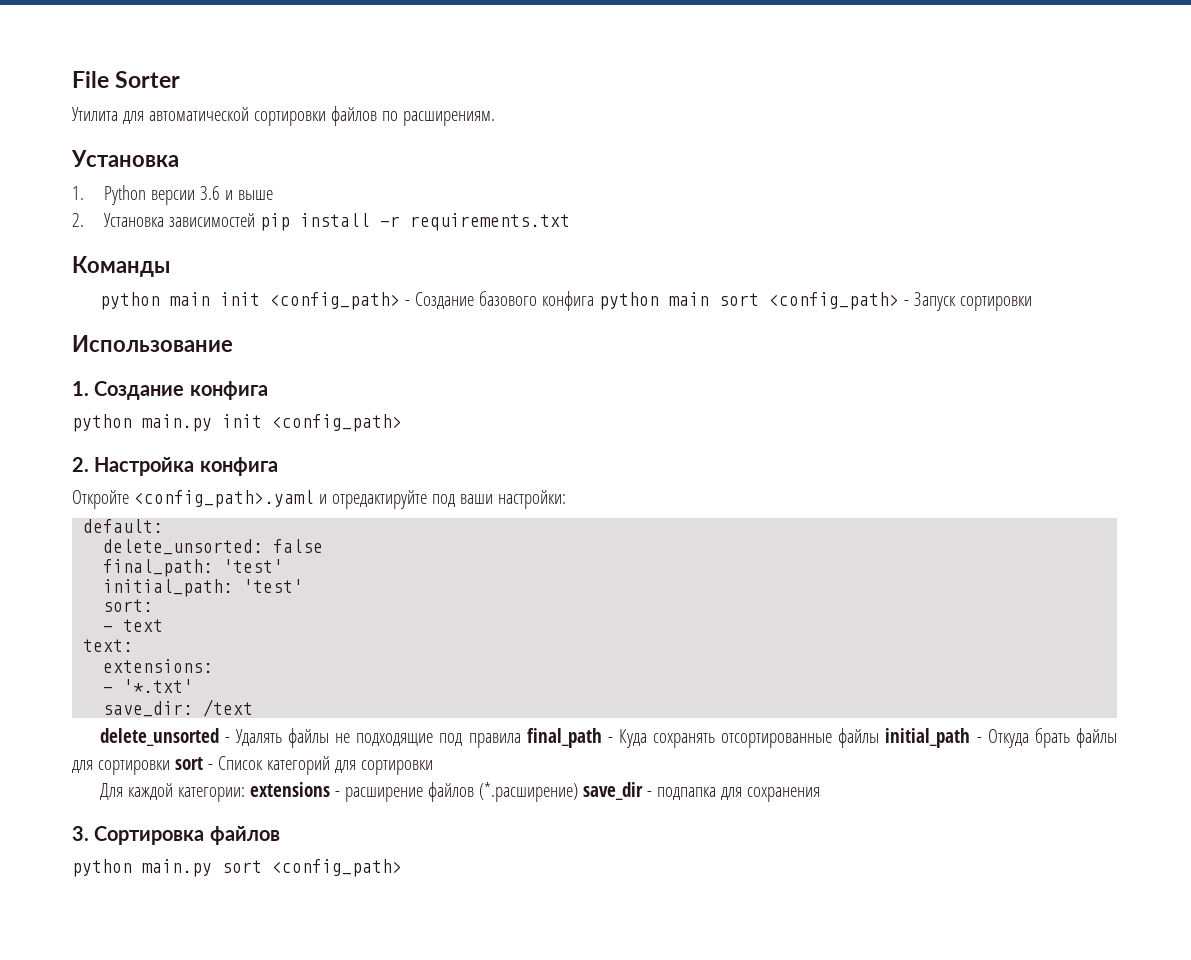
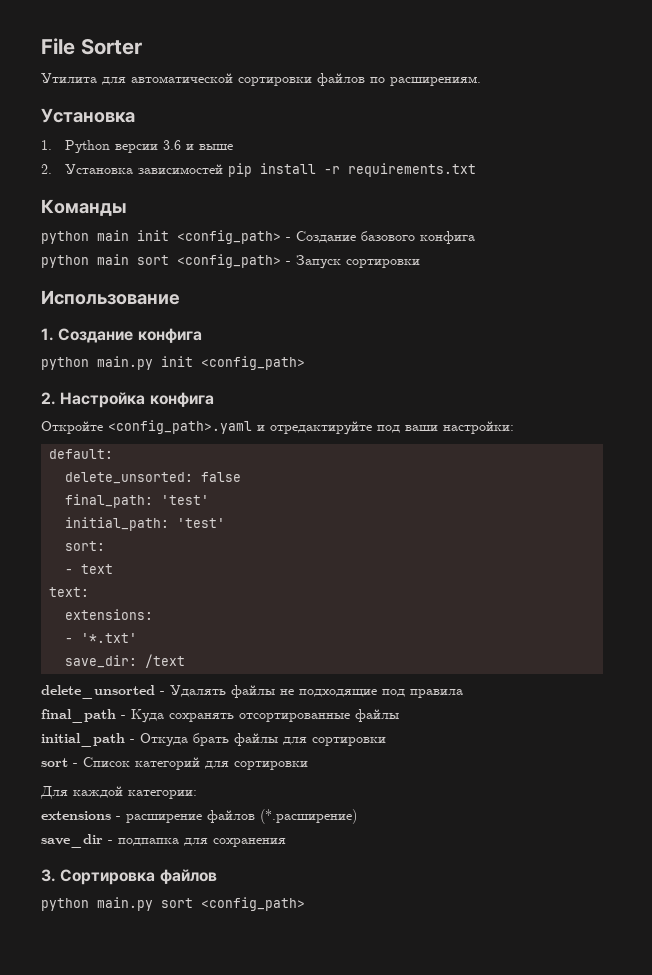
- python main init <config_path> - Создание базового конфига python main sort <config_path> - Запуск сортировки
+ python main init <config_path> - Создание базового конфига
+ python main sort <config_path> - Запуск сортировки
- delete_unsorted - Удалять файлы не подходящие под правила final_path - Куда сохранять отсортированные файлы initial_path - Откуда брать файлы для сортировки sort - Список категорий для сортировки
+ delete_unsorted - Удалять файлы не подходящие под правила
+ final_path - Куда сохранять отсортированные файлы
+ initial_path - Откуда брать файлы для сортировки
+ sort - Список категорий для сортировки
- Для каждой категории: extensions - расширение файлов (*.расширение) save_dir - подпапка для сохранения
+ Для каждой категории:
+ extensions - расширение файлов (*.расширение)
+ save_dir - подпапка для сохранения

